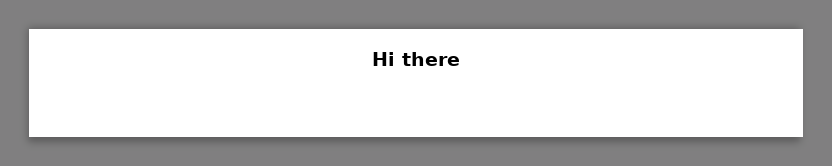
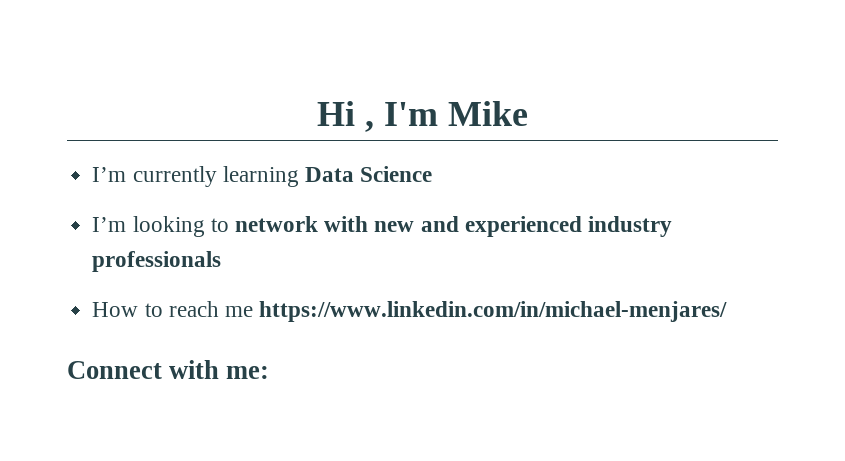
- Hi there
+ Hi , I'm Mike
+ I’m currently learning Data Science
+ I’m looking to network with new and experienced industry professionals
+ How to reach me https://www.linkedin.com/in/michael-menjares/
+ Connect with me:

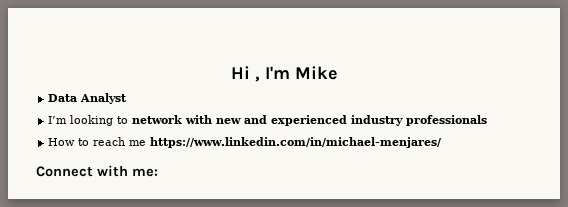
- I’m currently learning Data Science
+ Data Analyst

